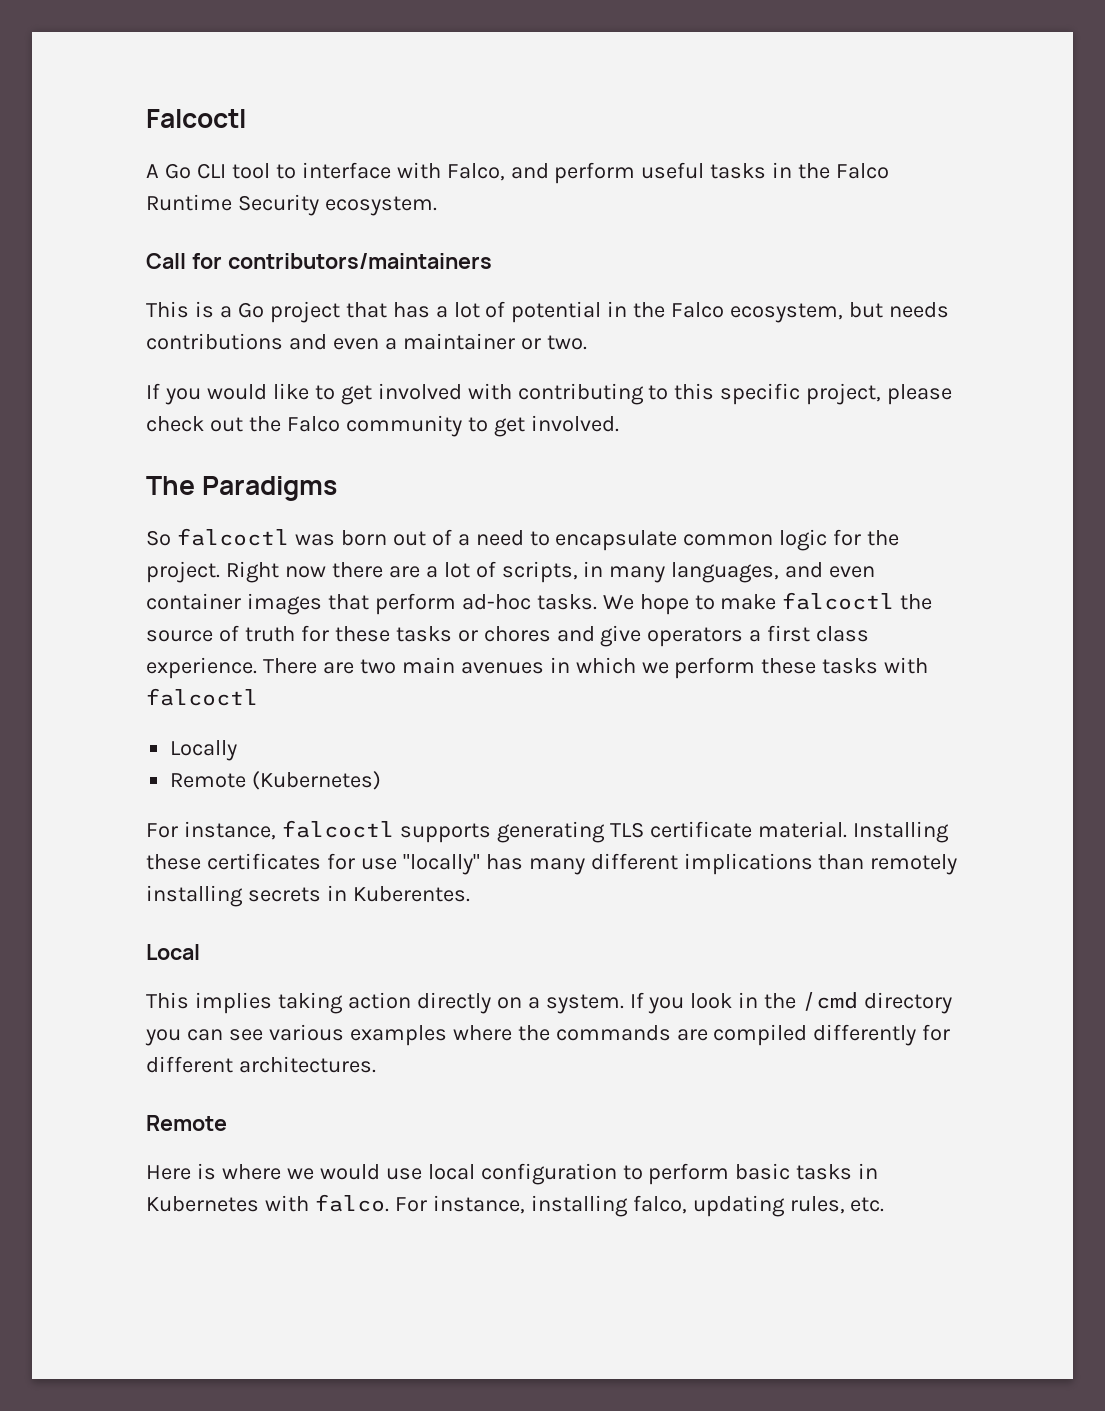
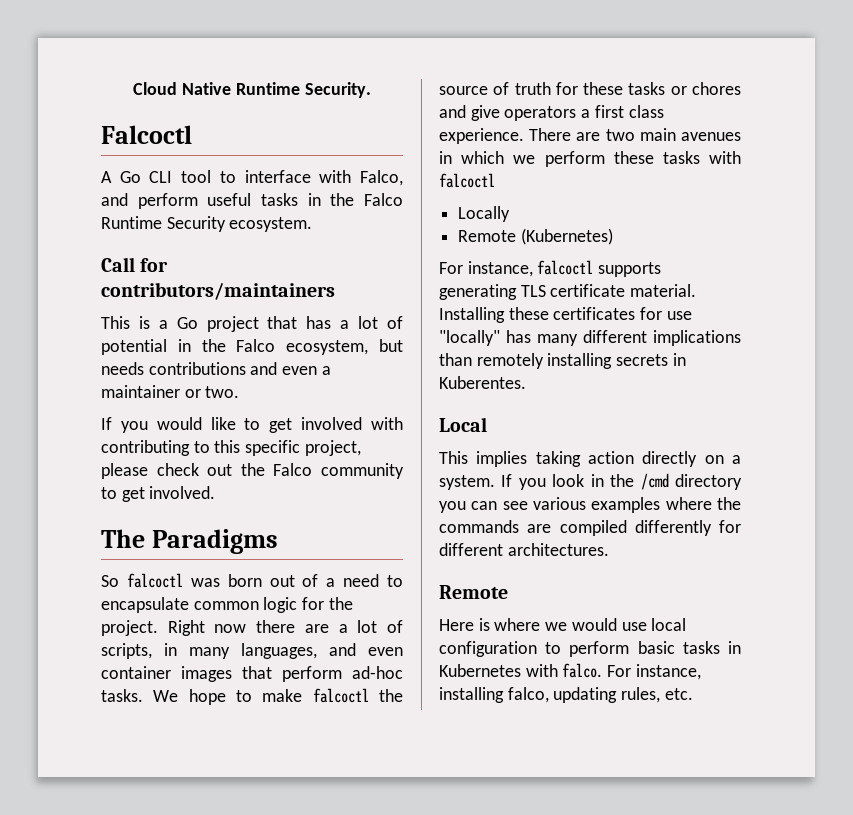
+ Cloud Native Runtime Security.

